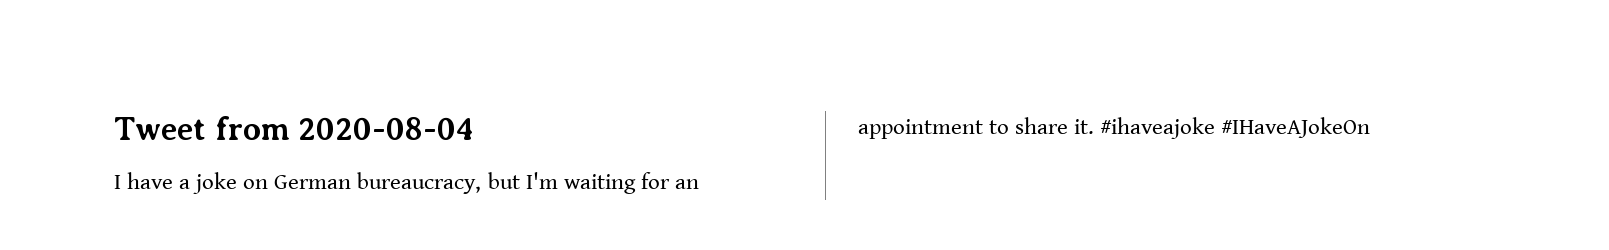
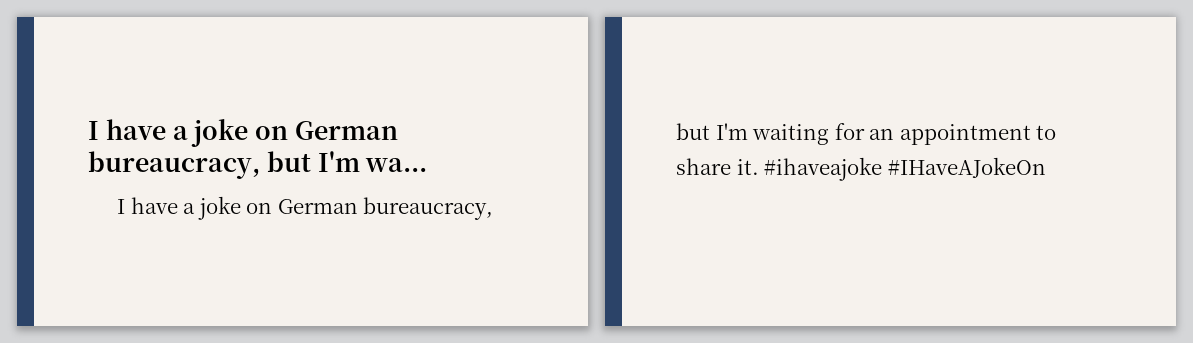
- Tweet from 2020-08-04
+ I have a joke on German bureaucracy, but I'm wa...

